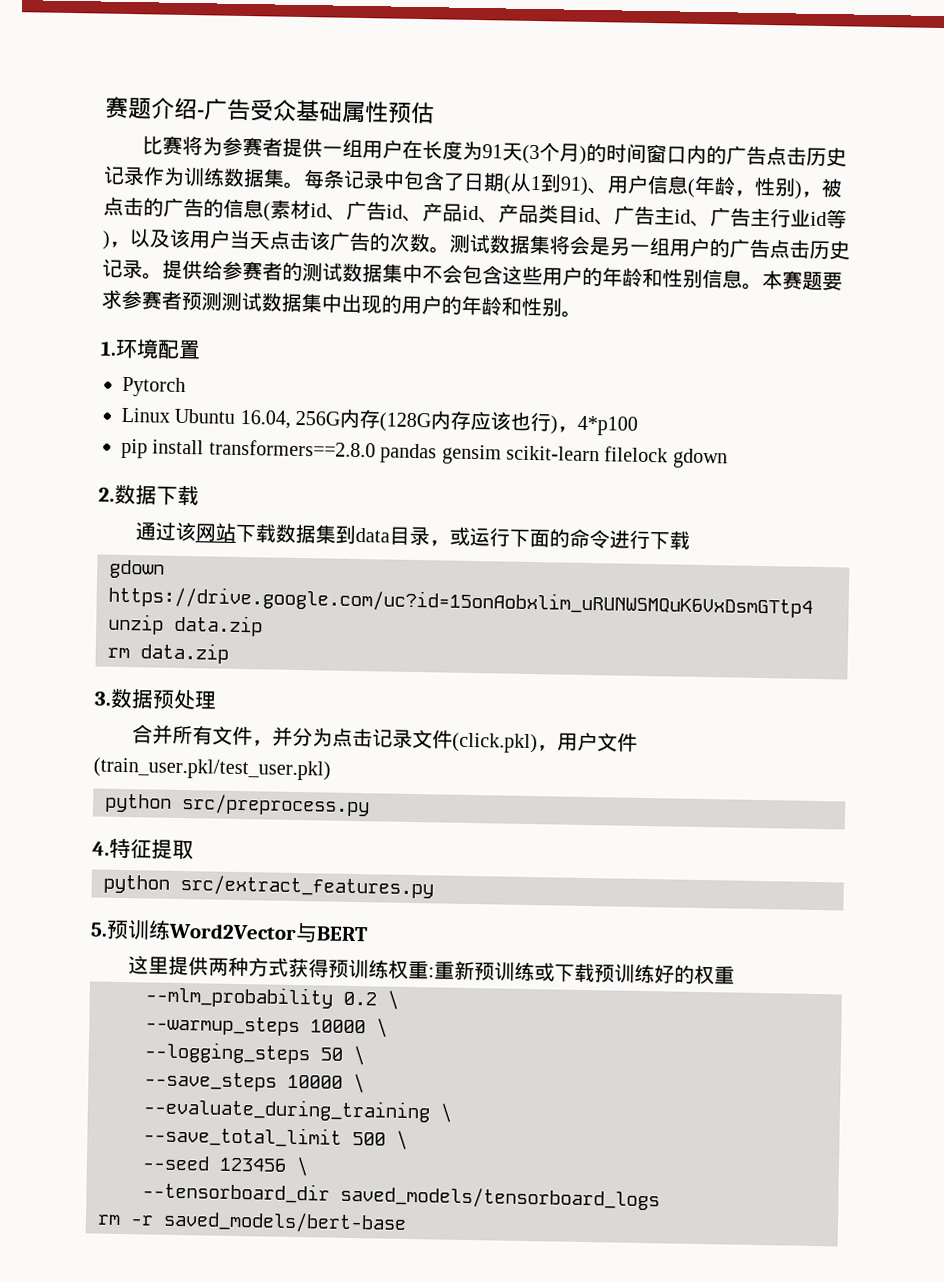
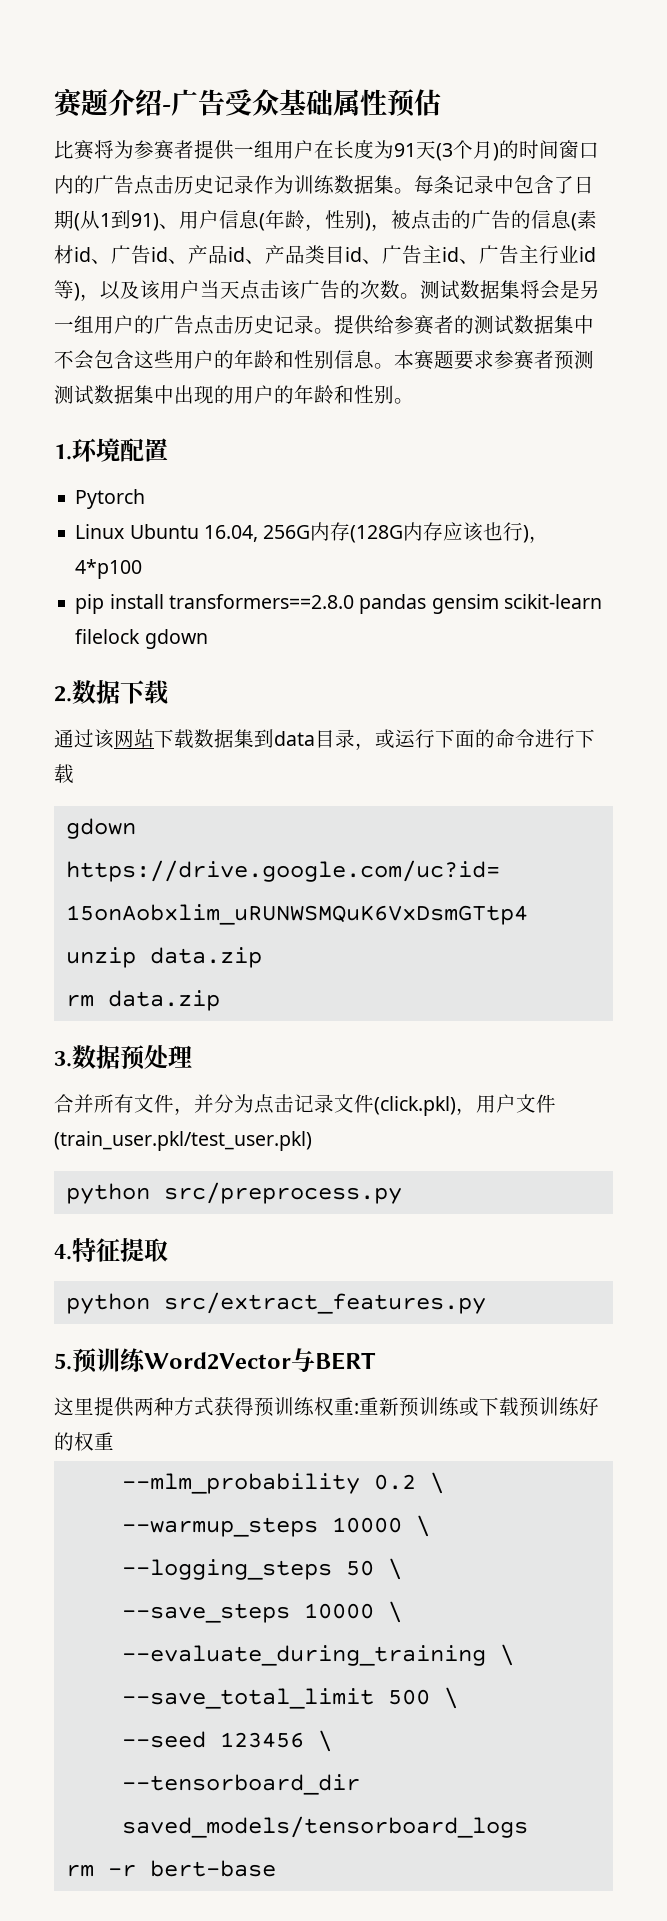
- rm -r saved_models/bert-base
+ rm -r bert-base

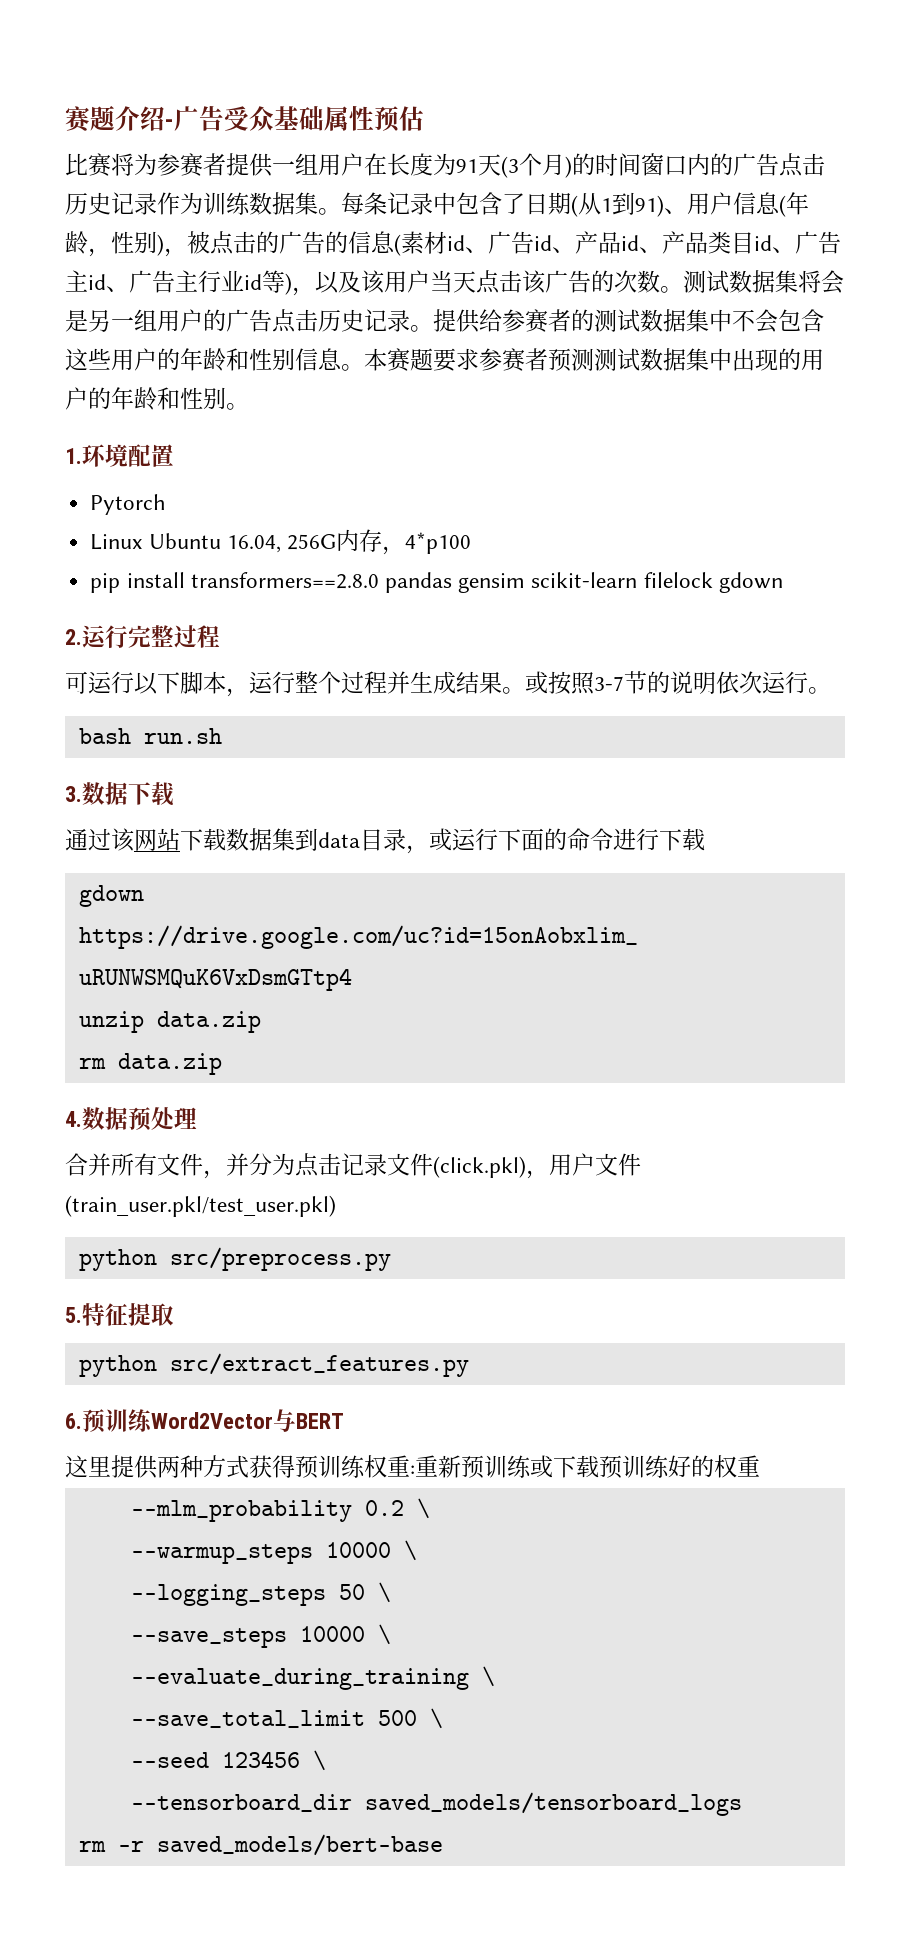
- Linux Ubuntu 16.04, 256G内存(128G内存应该也行)，4*p100
+ Linux Ubuntu 16.04, 256G内存，4*p100
- 2.数据下载
+ 2.运行完整过程
+ 可运行以下脚本，运行整个过程并生成结果。或按照3-7节的说明依次运行。
+ bash run.sh
+ 3.数据下载
- 3.数据预处理
+ 4.数据预处理
- 4.特征提取
+ 5.特征提取
- 5.预训练Word2Vector与BERT
+ 6.预训练Word2Vector与BERT
- rm -r bert-base
+ rm -r saved_models/bert-base

